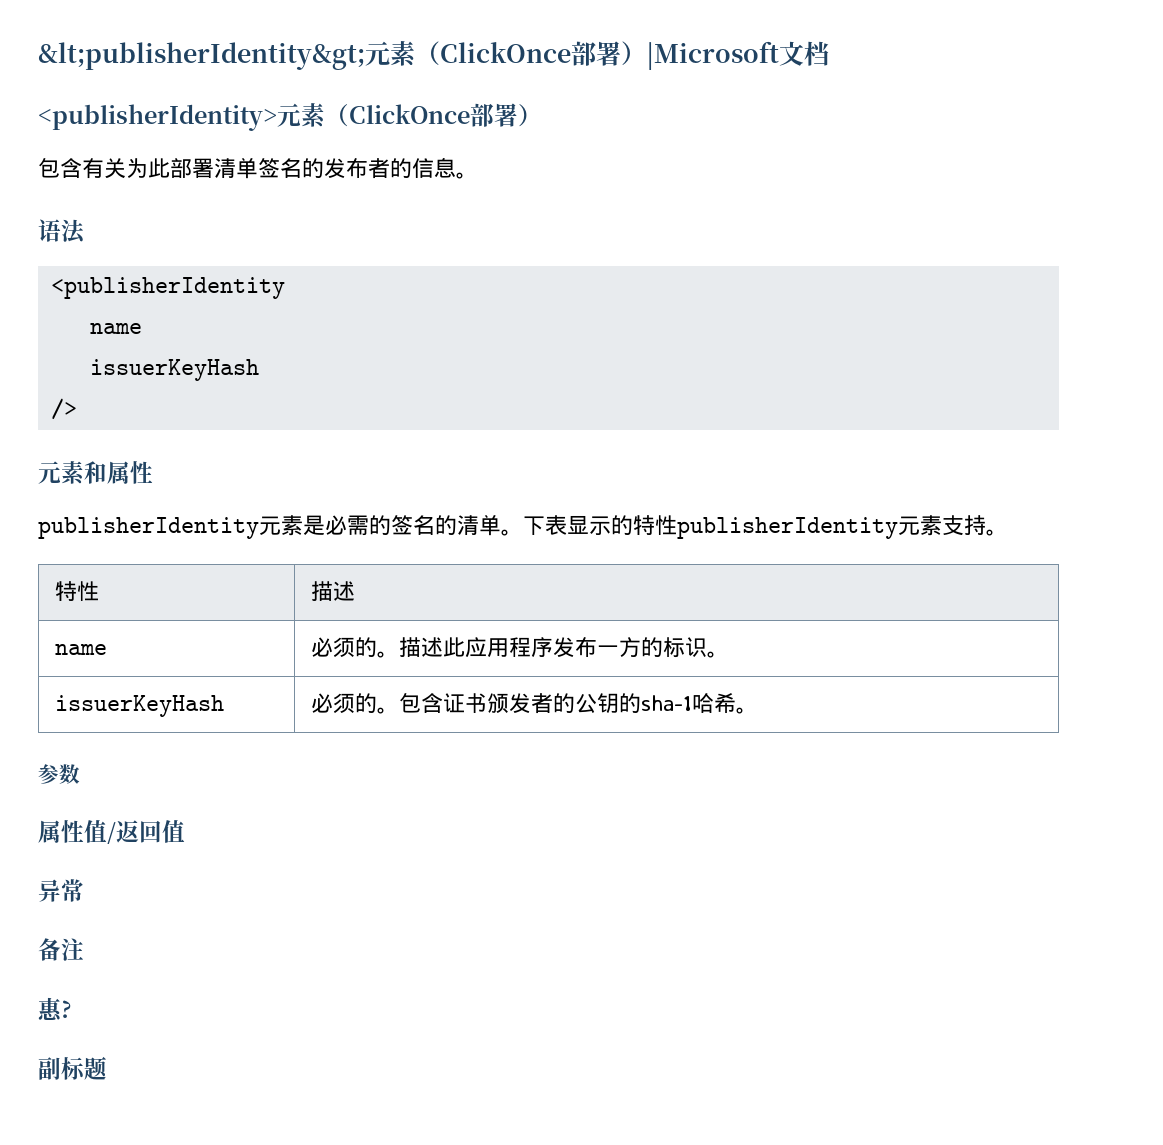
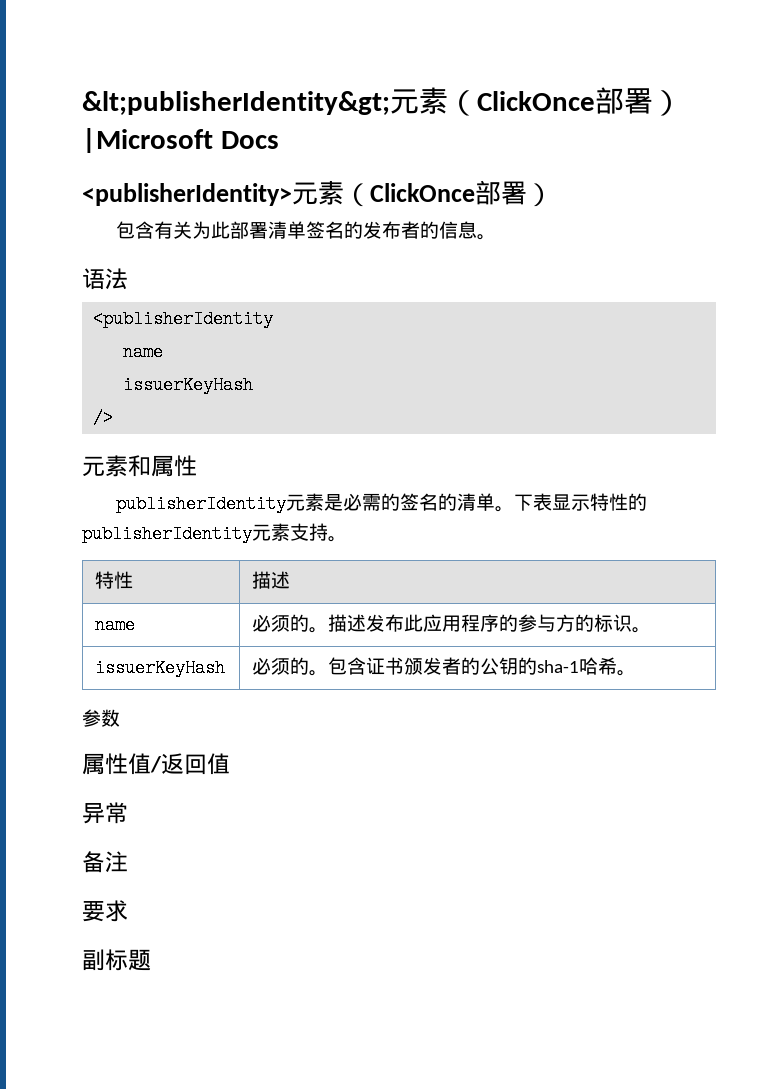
- &lt;publisherIdentity&gt;元素（ClickOnce部署）|Microsoft文档
+ &lt;publisherIdentity&gt;元素（ClickOnce部署）|Microsoft Docs
- 下表显示的特性publisherIdentity元素支持。
+ 下表显示特性的publisherIdentity元素支持。
- name | 必须的。描述此应用程序发布一方的标识。
+ name | 必须的。描述发布此应用程序的参与方的标识。
- 惠?
+ 要求

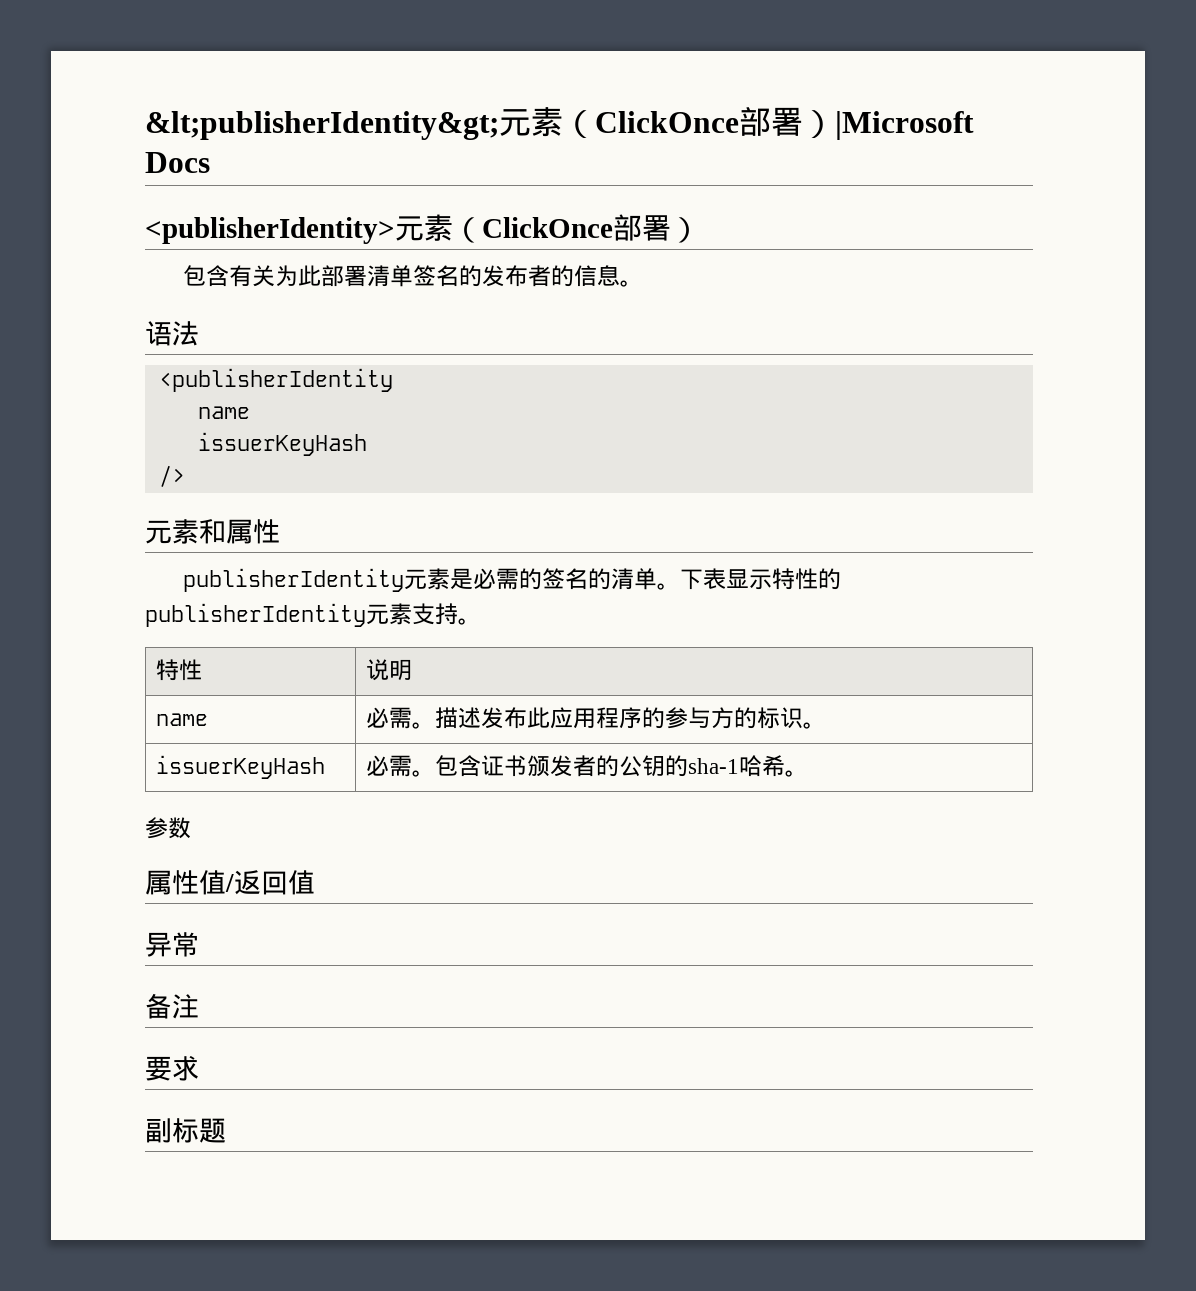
- 特性 | 描述
+ 特性 | 说明
- name | 必须的。描述发布此应用程序的参与方的标识。
+ name | 必需。描述发布此应用程序的参与方的标识。
- issuerKeyHash | 必须的。包含证书颁发者的公钥的sha-1哈希。
+ issuerKeyHash | 必需。包含证书颁发者的公钥的sha-1哈希。

